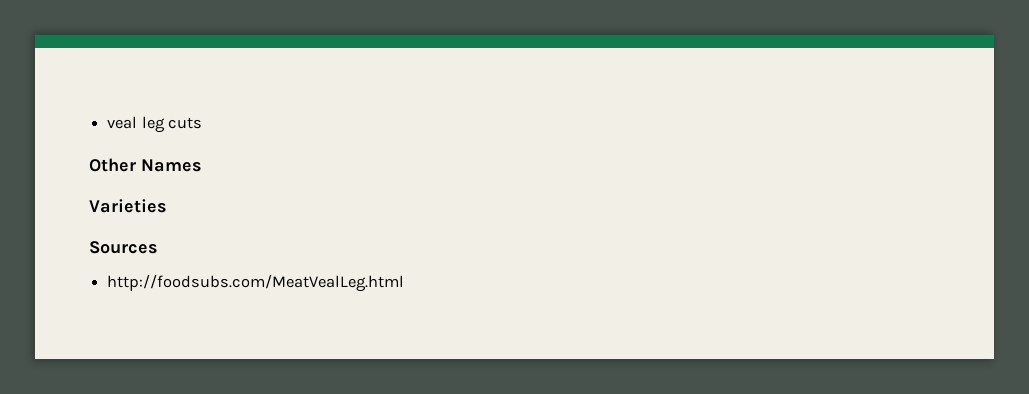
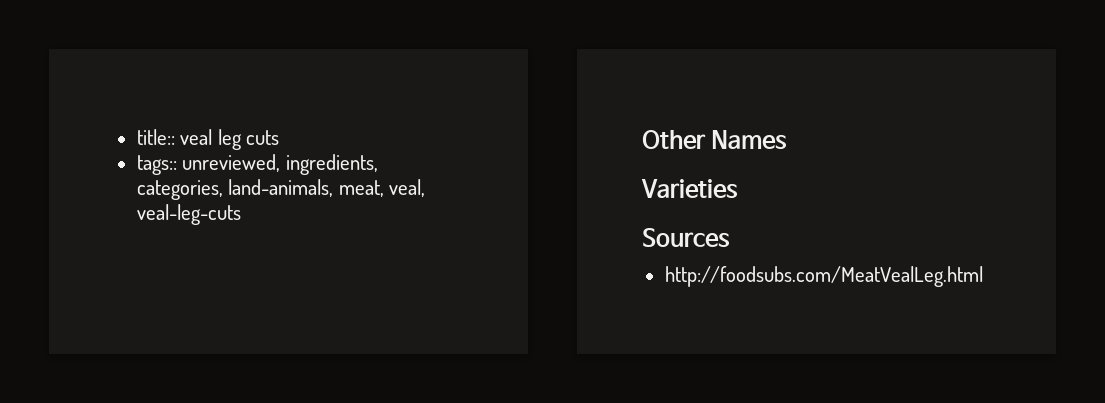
- veal leg cuts
+ title:: veal leg cuts
+ tags:: unreviewed, ingredients, categories, land-animals, meat, veal, veal-leg-cuts

